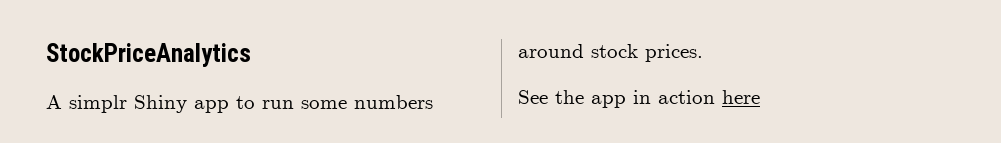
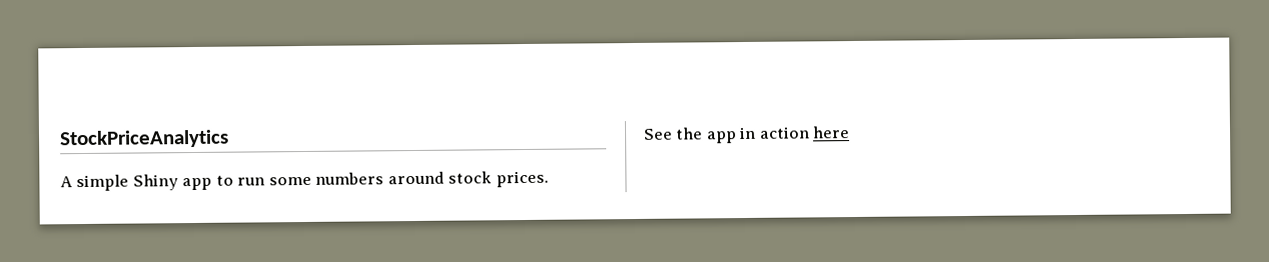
- A simplr Shiny app to run some numbers around stock prices.
+ A simple Shiny app to run some numbers around stock prices.

